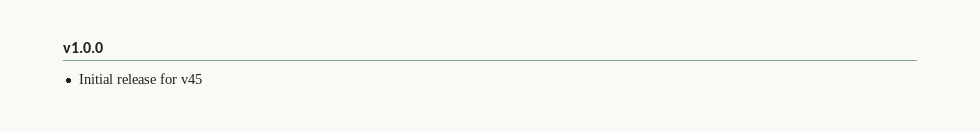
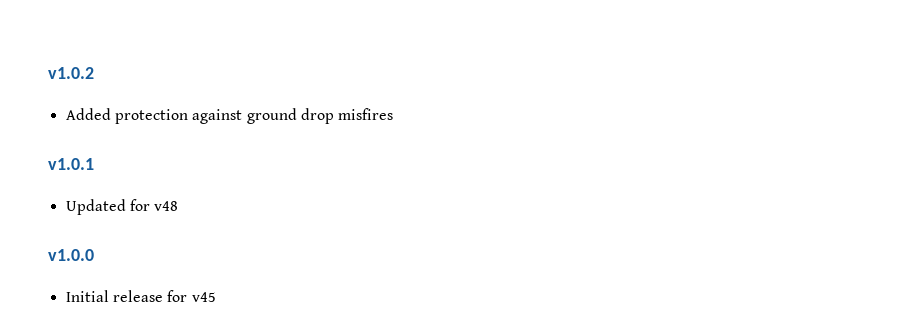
+ v1.0.2
+ Added protection against ground drop misfires
+ v1.0.1
+ Updated for v48

